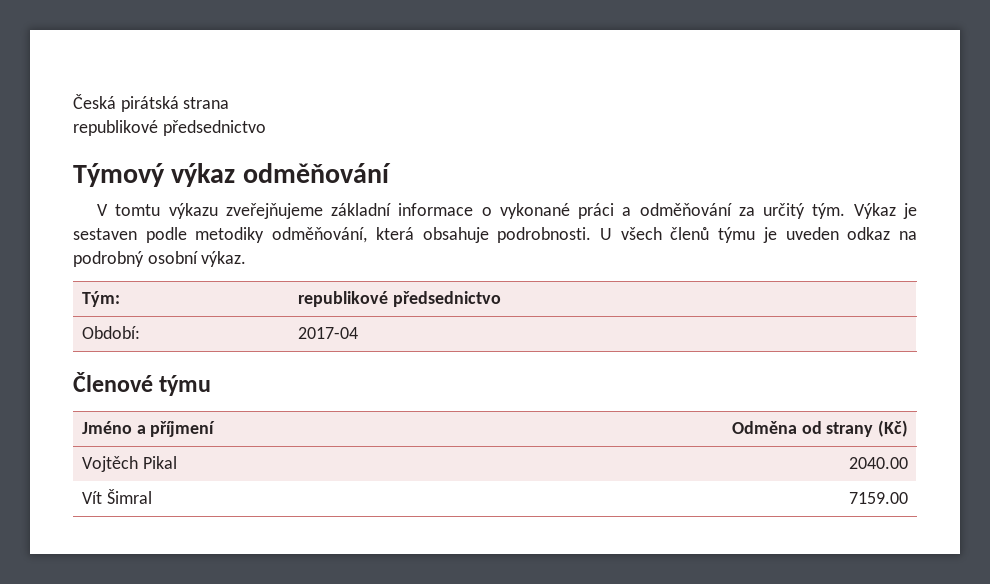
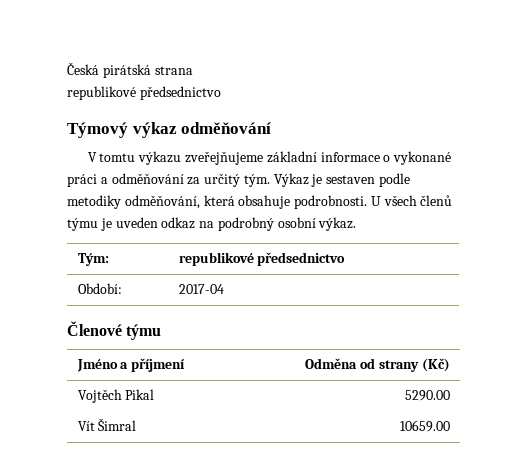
- Vojtěch Pikal | 2040.00
+ Vojtěch Pikal | 5290.00
- Vít Šimral | 7159.00
+ Vít Šimral | 10659.00

